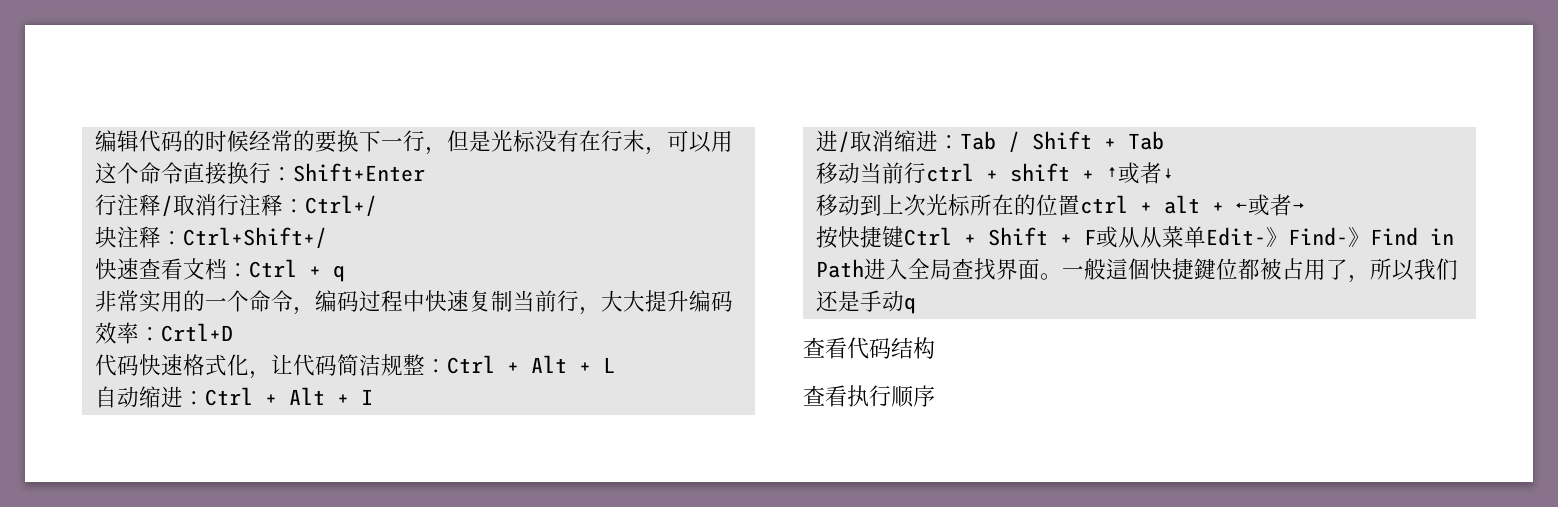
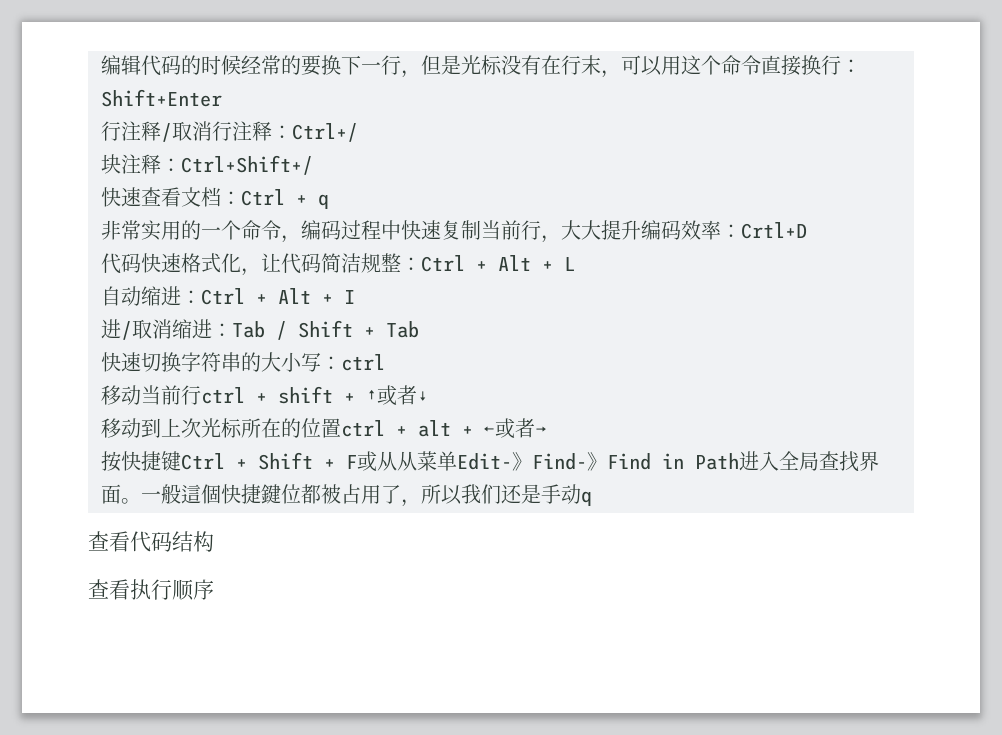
+ 快速切换字符串的大小写：ctrl

